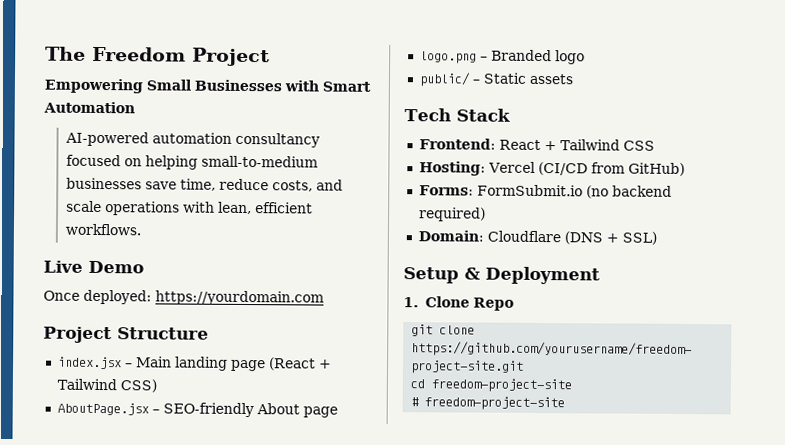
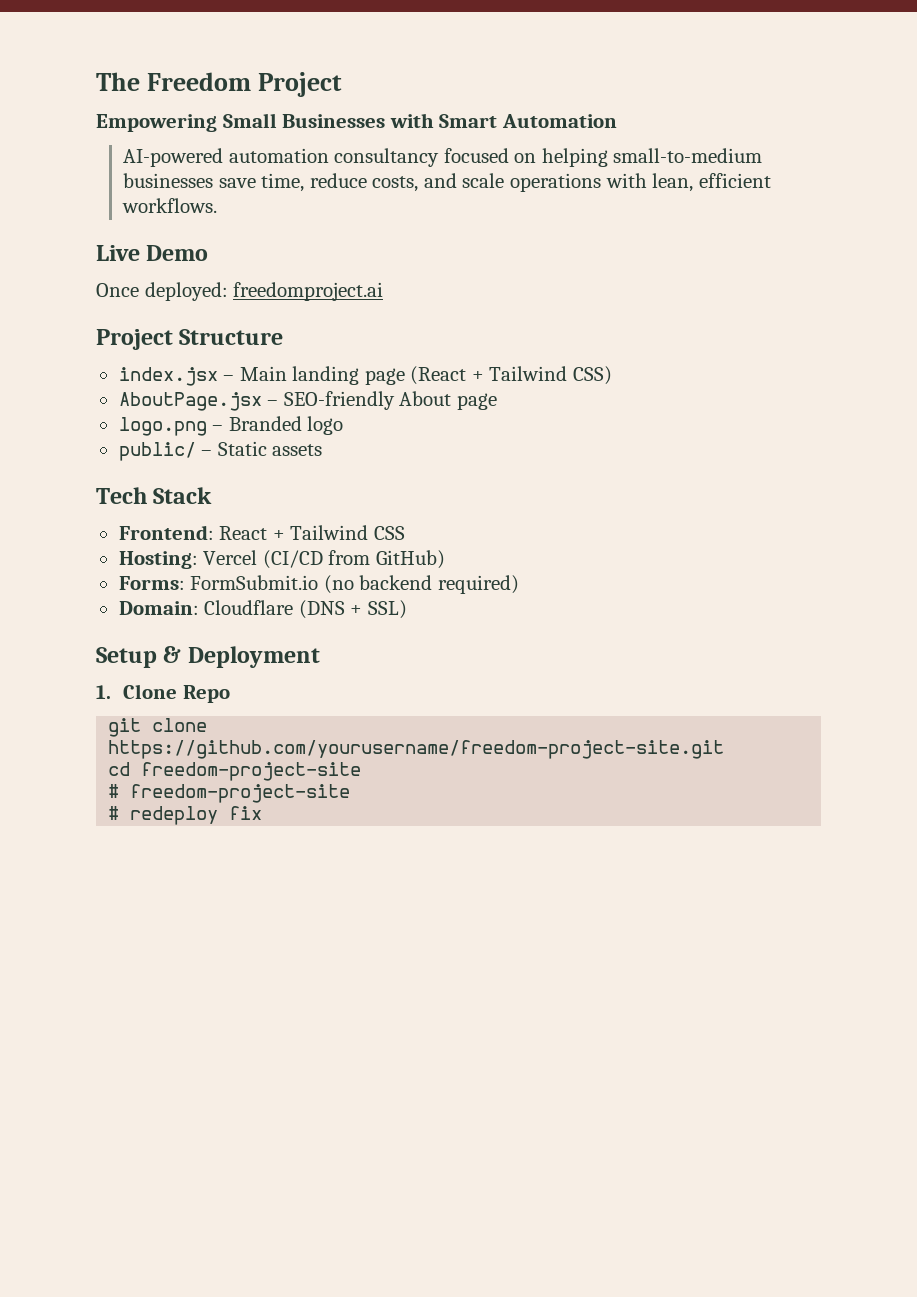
- Once deployed: https://yourdomain.com
+ Once deployed: freedomproject.ai
+ # redeploy fix

